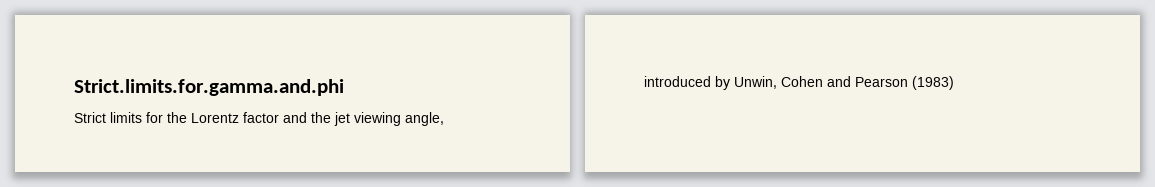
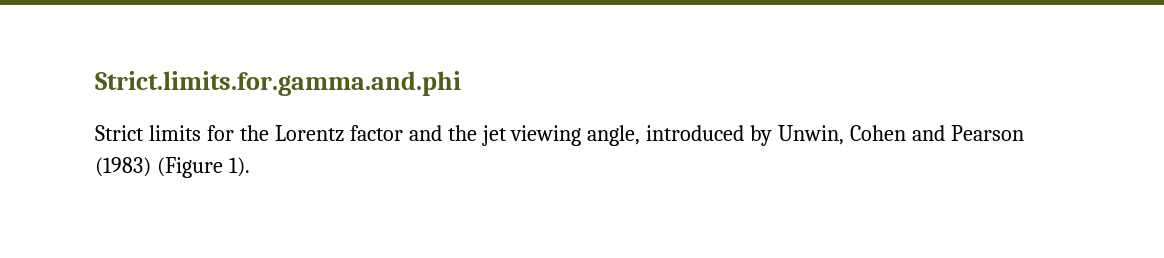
- Strict limits for the Lorentz factor and the jet viewing angle, introduced by Unwin, Cohen and Pearson (1983)
+ Strict limits for the Lorentz factor and the jet viewing angle, introduced by Unwin, Cohen and Pearson (1983) (Figure 1).

